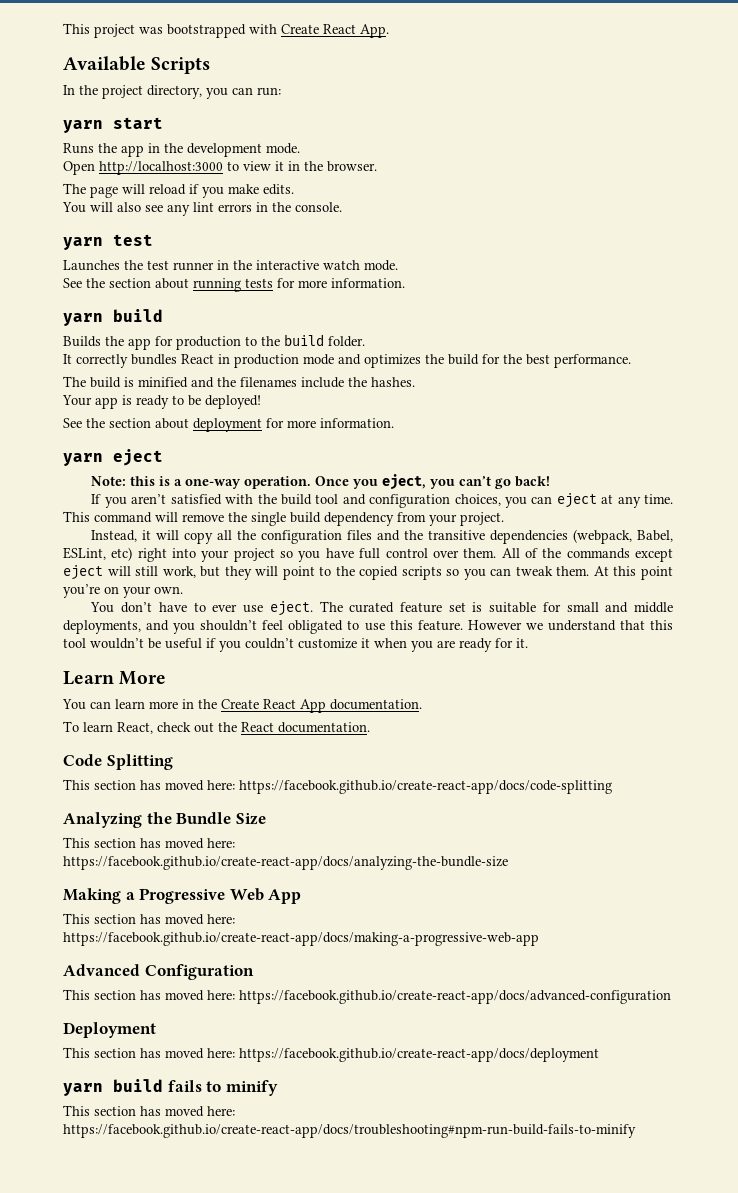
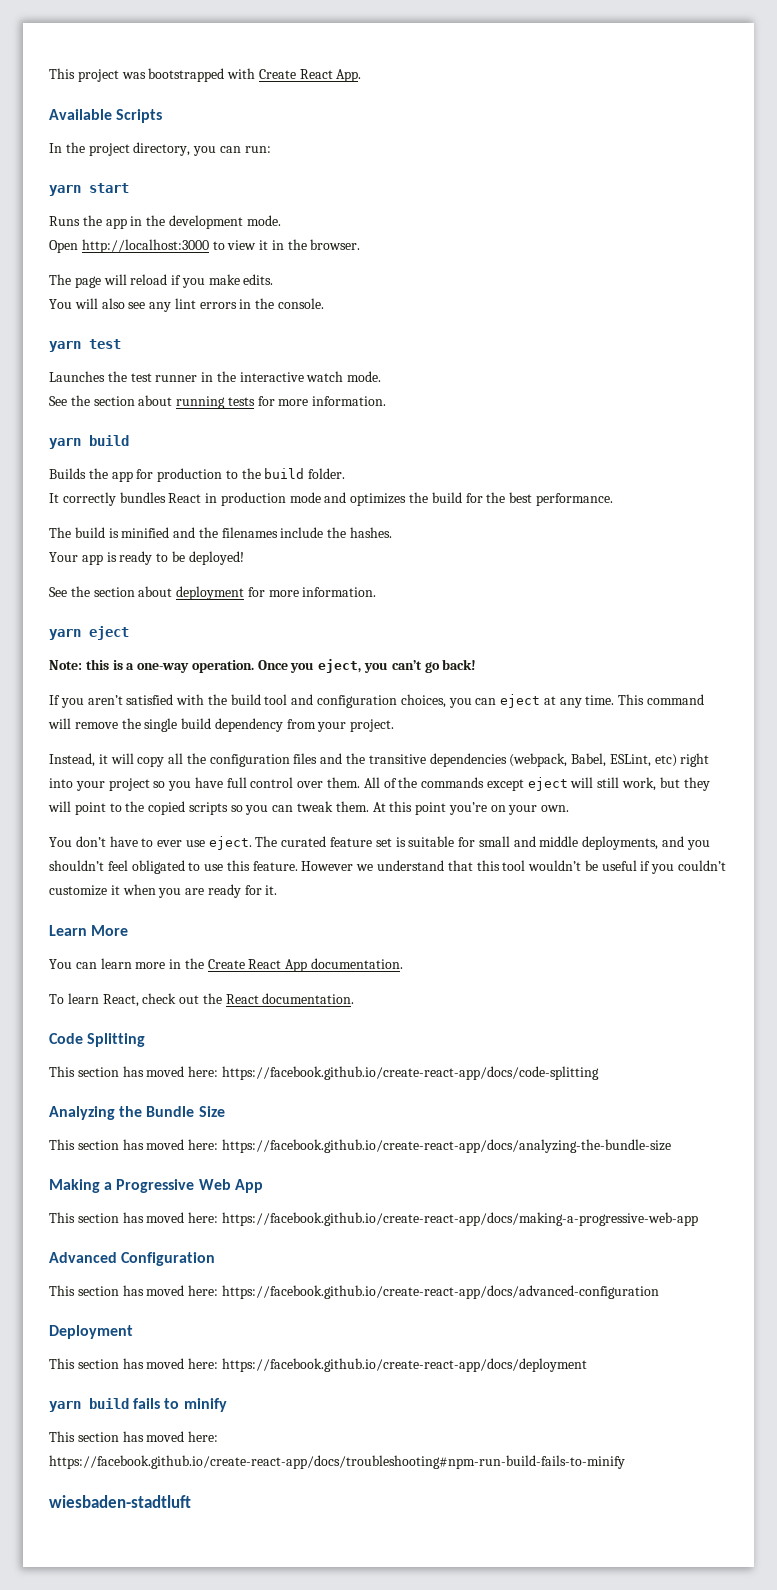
+ wiesbaden-stadtluft

